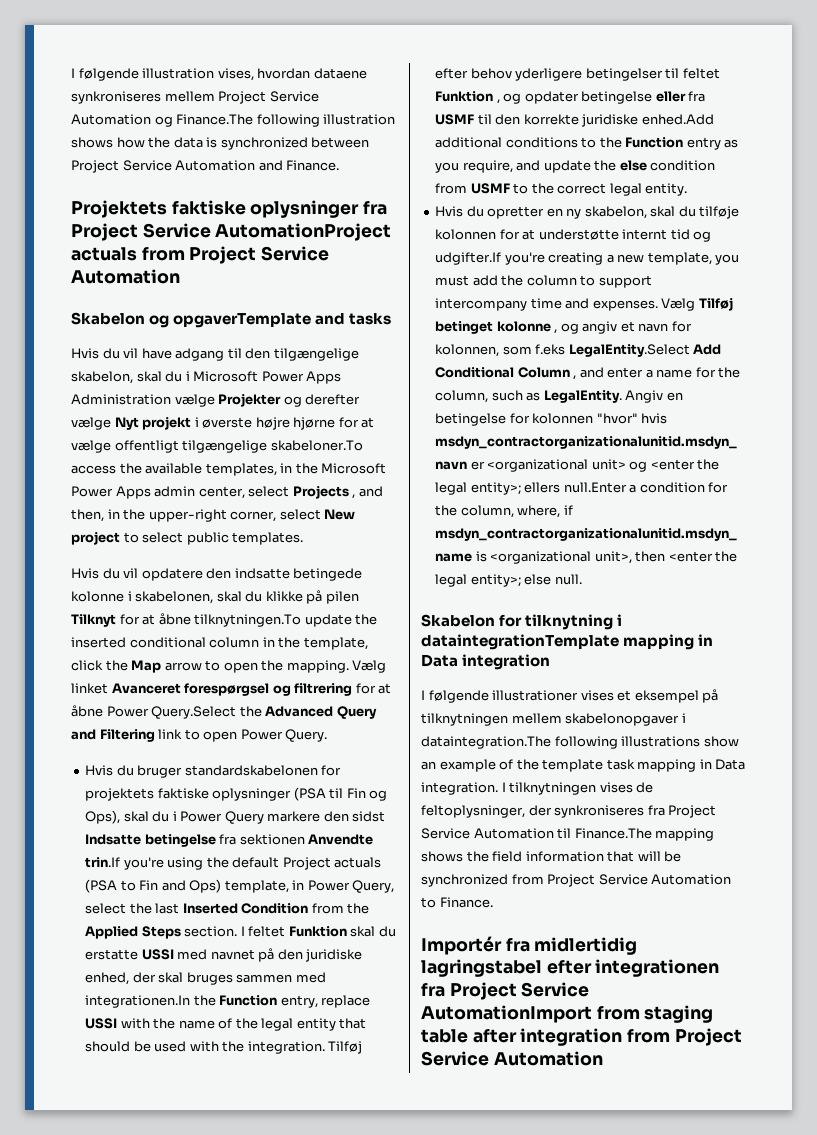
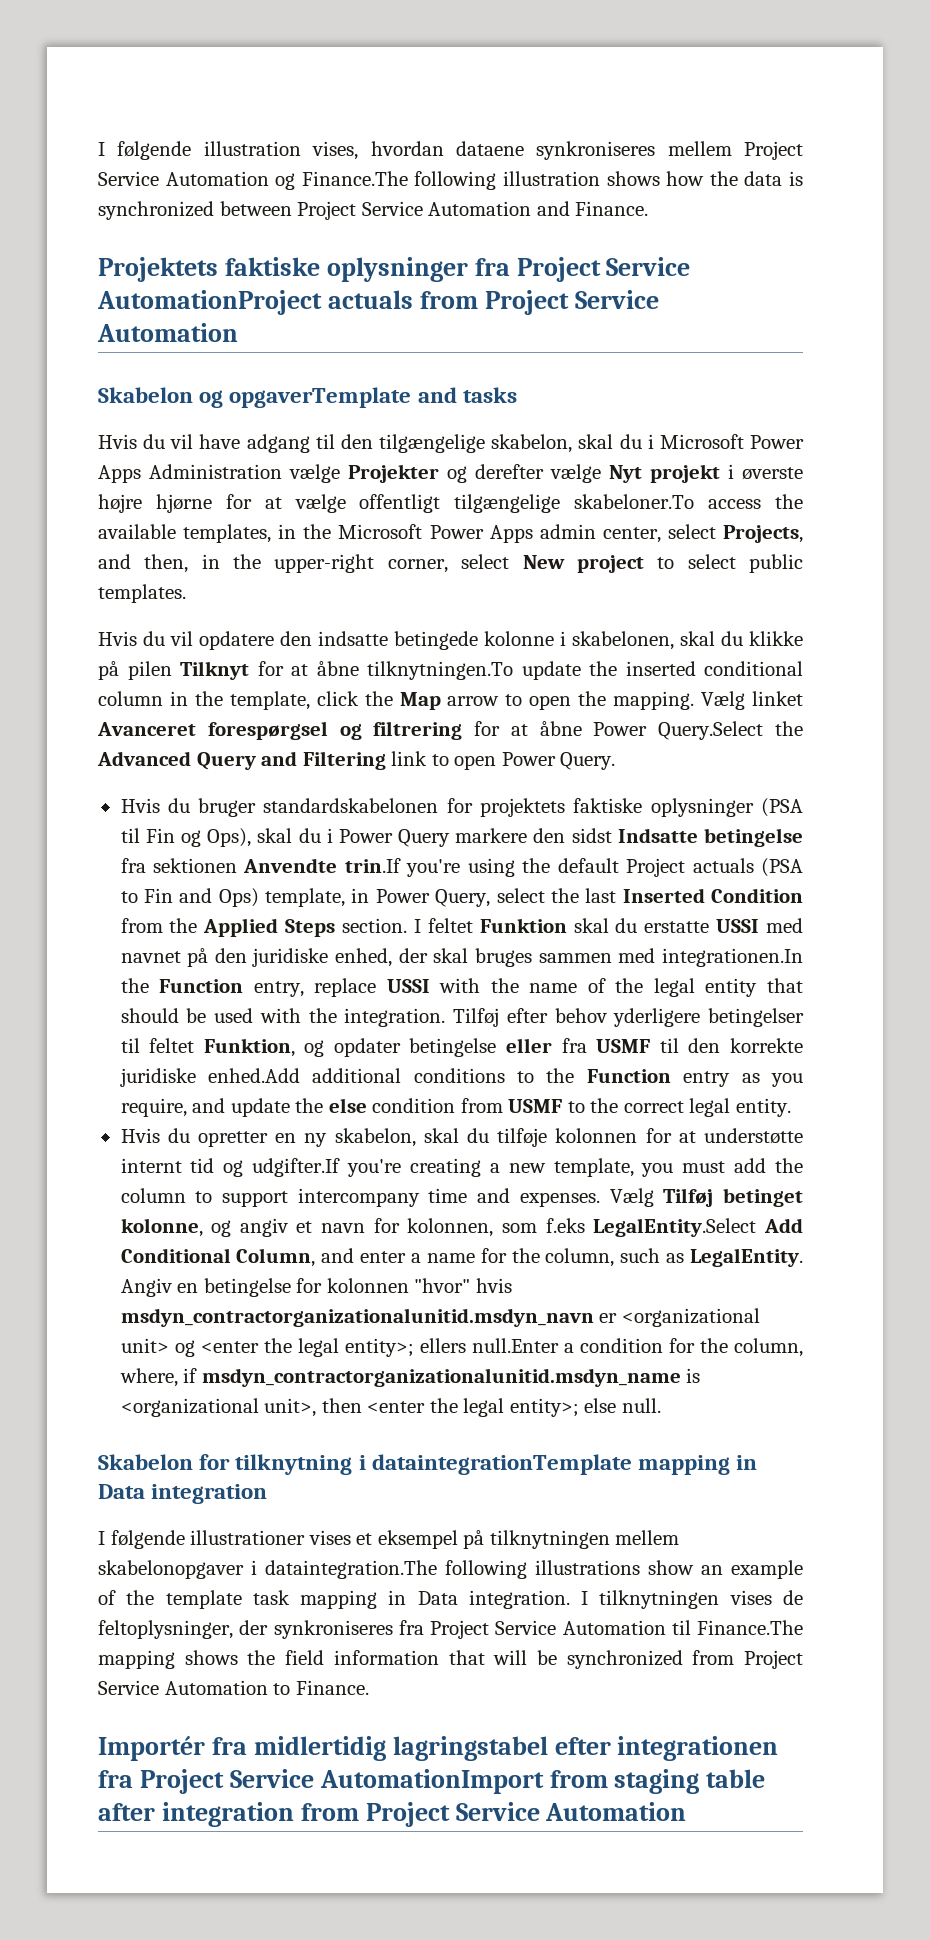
- Hvis du vil have adgang til den tilgængelige skabelon, skal du i Microsoft Power Apps Administration vælge Projekter og derefter vælge Nyt projekt i øverste højre hjørne for at vælge offentligt tilgængelige skabeloner.To access the available templates, in the Microsoft Power Apps admin center, select Projects , and then, in the upper-right corner, select New project to select public templates.
+ Hvis du vil have adgang til den tilgængelige skabelon, skal du i Microsoft Power Apps Administration vælge Projekter og derefter vælge Nyt projekt i øverste højre hjørne for at vælge offentligt tilgængelige skabeloner.To access the available templates, in the Microsoft Power Apps admin center, select Projects, and then, in the upper-right corner, select New project to select public templates.
- Tilføj efter behov yderligere betingelser til feltet Funktion , og opdater betingelse eller fra USMF til den korrekte juridiske enhed.Add additional conditions to the Function entry as you require, and update the else condition from USMF to the correct legal entity.
+ Tilføj efter behov yderligere betingelser til feltet Funktion, og opdater betingelse eller fra USMF til den korrekte juridiske enhed.Add additional conditions to the Function entry as you require, and update the else condition from USMF to the correct legal entity.
- Vælg Tilføj betinget kolonne , og angiv et navn for kolonnen, som f.eks LegalEntity.Select Add Conditional Column , and enter a name for the column, such as LegalEntity.
+ Vælg Tilføj betinget kolonne, og angiv et navn for kolonnen, som f.eks LegalEntity.Select Add Conditional Column, and enter a name for the column, such as LegalEntity.

